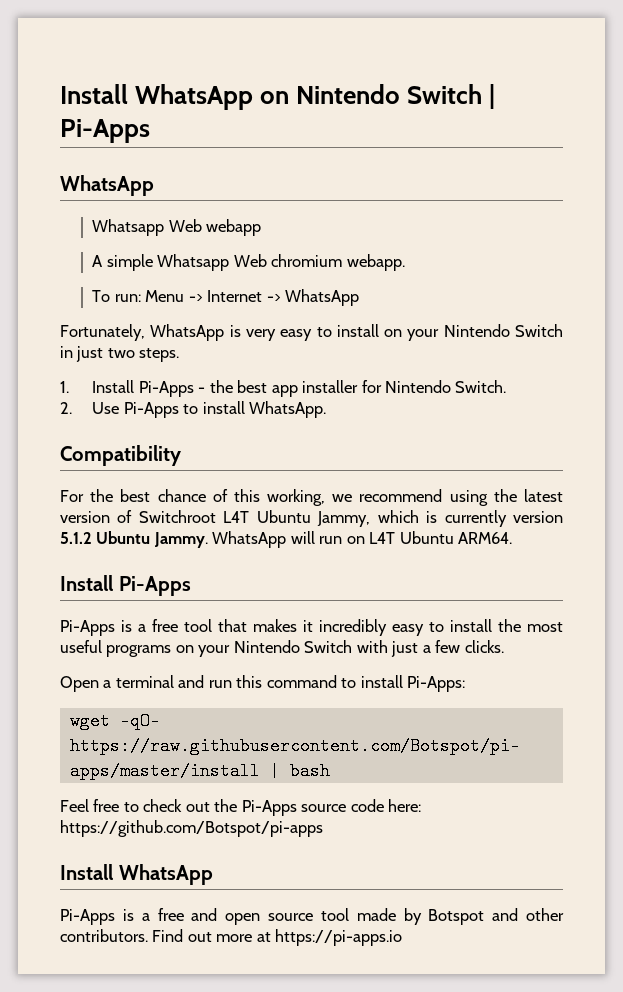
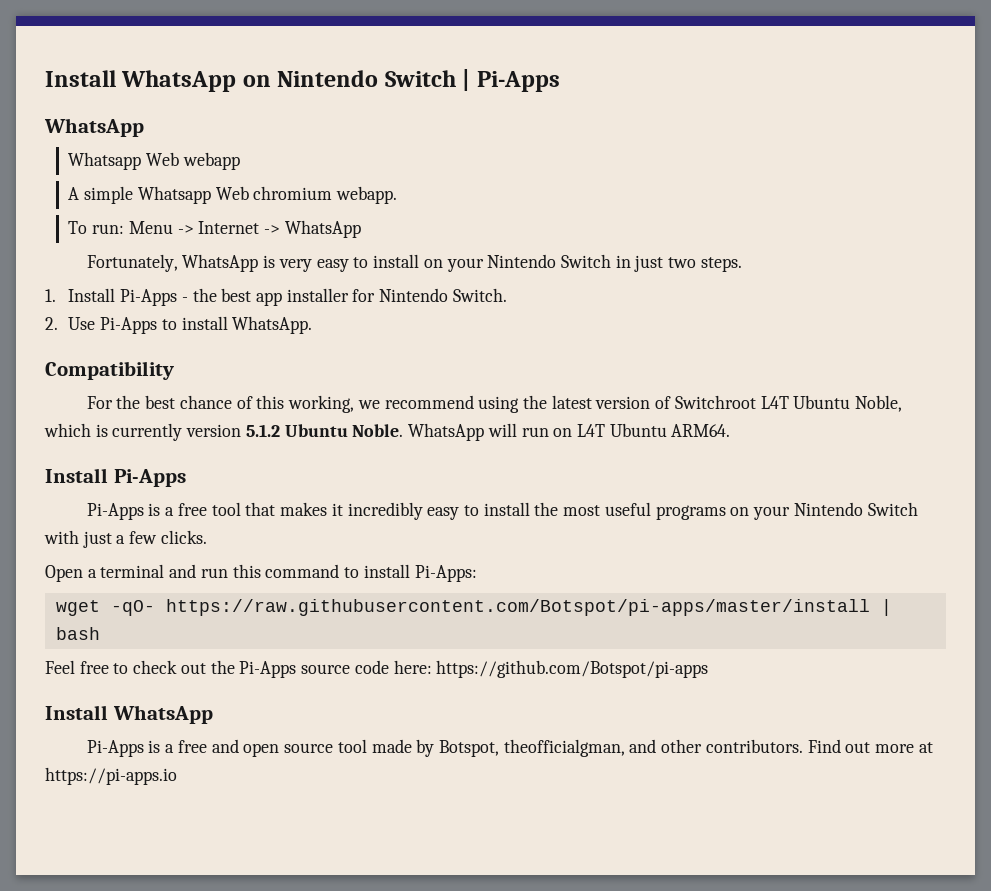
- For the best chance of this working, we recommend using the latest version of Switchroot L4T Ubuntu Jammy, which is currently version 5.1.2 Ubuntu Jammy.
+ For the best chance of this working, we recommend using the latest version of Switchroot L4T Ubuntu Noble, which is currently version 5.1.2 Ubuntu Noble.
- Pi-Apps is a free and open source tool made by Botspot and other contributors.
+ Pi-Apps is a free and open source tool made by Botspot, theofficialgman, and other contributors.

